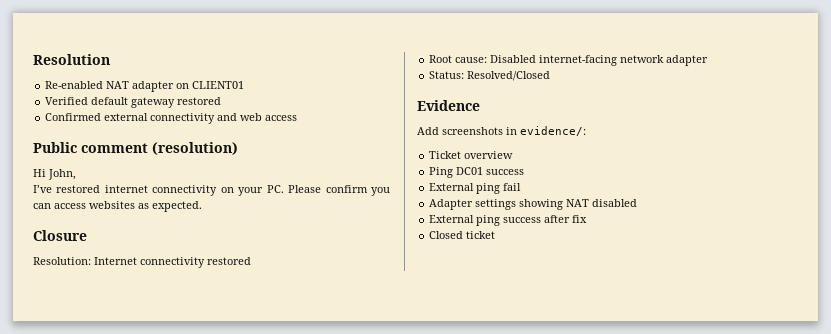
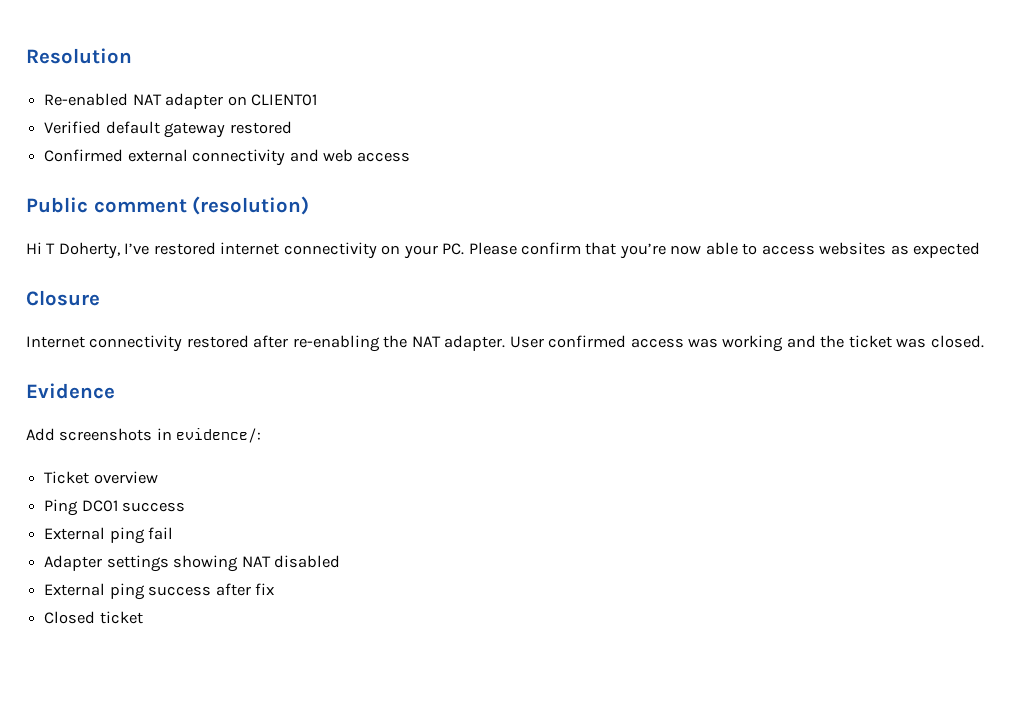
- Hi John,
- I’ve restored internet connectivity on your PC. Please confirm you can access websites as expected.
+ Hi T Doherty, I’ve restored internet connectivity on your PC. Please confirm that you’re now able to access websites as expected
- Resolution: Internet connectivity restored
- Root cause: Disabled internet-facing network adapter
- Status: Resolved/Closed
+ Internet connectivity restored after re-enabling the NAT adapter. User confirmed access was working and the ticket was closed.

